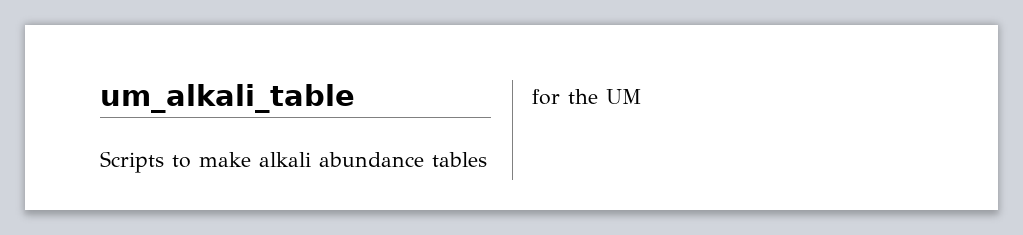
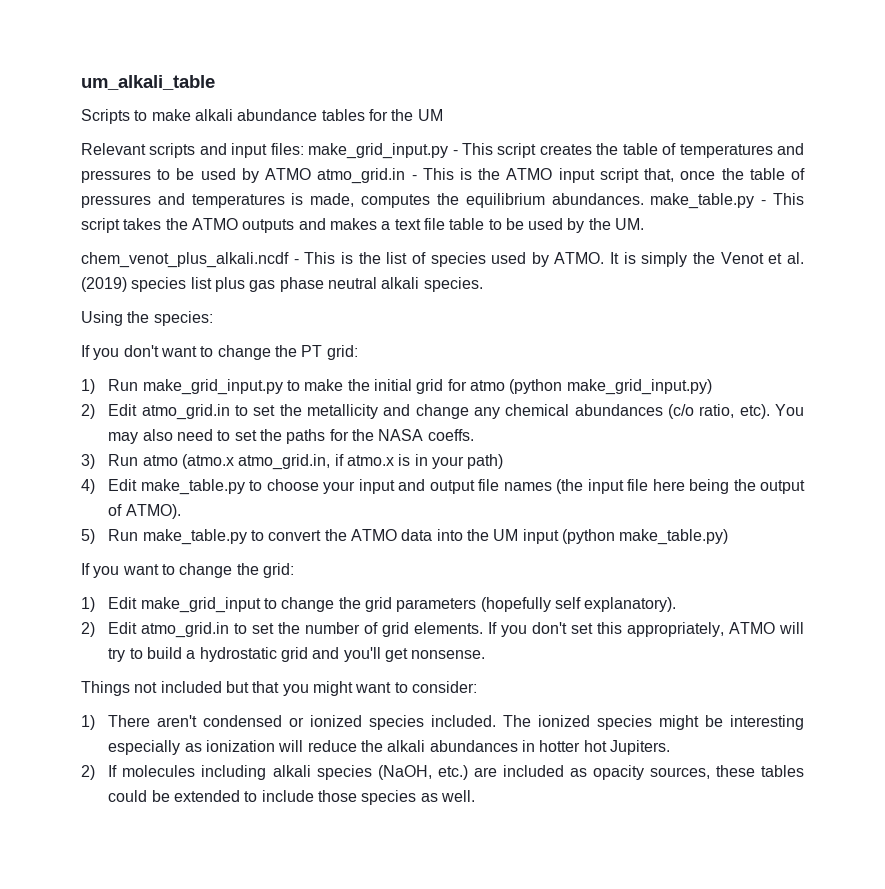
+ Relevant scripts and input files: make_grid_input.py - This script creates the table of temperatures and pressures to be used by ATMO atmo_grid.in - This is the ATMO input script that, once the table of pressures and temperatures is made, computes the equilibrium abundances. make_table.py - This script takes the ATMO outputs and makes a text file table to be used by the UM.
+ chem_venot_plus_alkali.ncdf - This is the list of species used by ATMO. It is simply the Venot et al. (2019) species list plus gas phase neutral alkali species.
+ Using the species:
+ If you don't want to change the PT grid:
+ 1) Run make_grid_input.py to make the initial grid for atmo (python make_grid_input.py)
+ 2) Edit atmo_grid.in to set the metallicity and change any chemical abundances (c/o ratio, etc). You may also need to set the paths for the NASA coeffs.
+ 3) Run atmo (atmo.x atmo_grid.in, if atmo.x is in your path)
+ 4) Edit make_table.py to choose your input and output file names (the input file here being the output of ATMO).
+ 5) Run make_table.py to convert the ATMO data into the UM input (python make_table.py)
+ If you want to change the grid:
+ 1) Edit make_grid_input to change the grid parameters (hopefully self explanatory).
+ 2) Edit atmo_grid.in to set the number of grid elements. If you don't set this appropriately, ATMO will try to build a hydrostatic grid and you'll get nonsense.
+ Things not included but that you might want to consider:
+ 1) There aren't condensed or ionized species included. The ionized species might be interesting especially as ionization will reduce the alkali abundances in hotter hot Jupiters.
+ 2) If molecules including alkali species (NaOH, etc.) are included as opacity sources, these tables could be extended to include those species as well.

